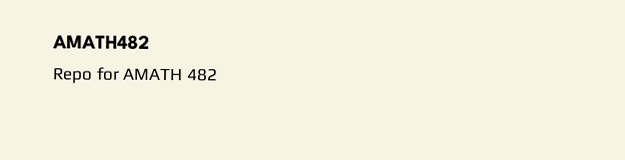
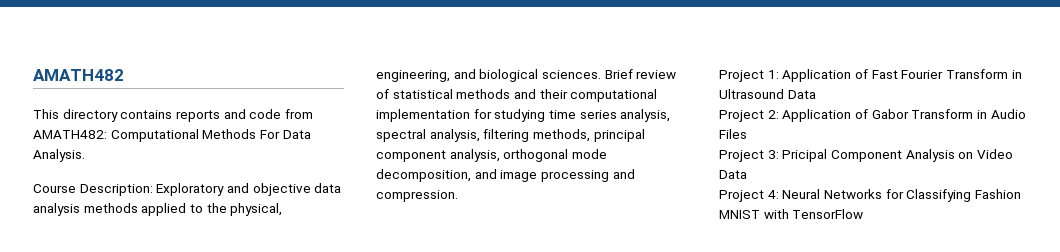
- Repo for AMATH 482
+ This directory contains reports and code from AMATH482: Computational Methods For Data Analysis.
+ Course Description: Exploratory and objective data analysis methods applied to the physical, engineering, and biological sciences. Brief review of statistical methods and their computational implementation for studying time series analysis, spectral analysis, filtering methods, principal component analysis, orthogonal mode decomposition, and image processing and compression.
+ Project 1: Application of Fast Fourier Transform in Ultrasound Data
+ Project 2: Application of Gabor Transform in Audio Files
+ Project 3: Pricipal Component Analysis on Video Data
+ Project 4: Neural Networks for Classifying Fashion MNIST with TensorFlow

